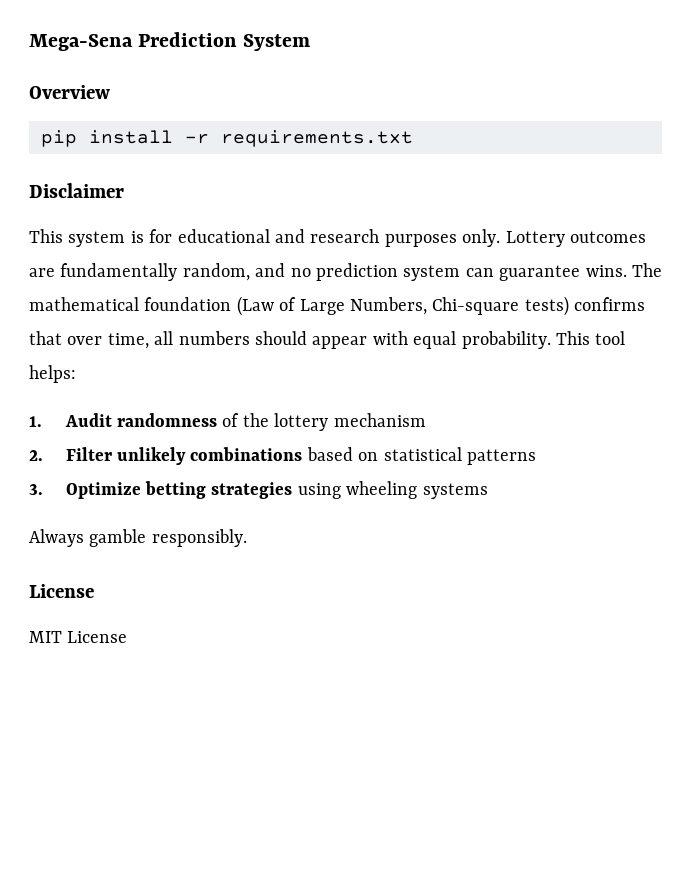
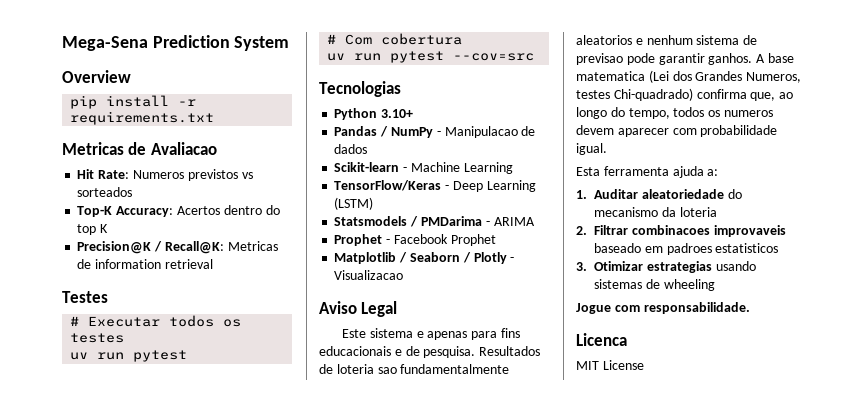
- Disclaimer
- This system is for educational and research purposes only. Lottery outcomes are fundamentally random, and no prediction system can guarantee wins. The mathematical foundation (Law of Large Numbers, Chi-square tests) confirms that over time, all numbers should appear with equal probability. This tool helps:
- 1. Audit randomness of the lottery mechanism
- 2. Filter unlikely combinations based on statistical patterns
- 3. Optimize betting strategies using wheeling systems
- Always gamble responsibly.
- License
+ Metricas de Avaliacao
+ Hit Rate: Numeros previstos vs sorteados
+ Top-K Accuracy: Acertos dentro do top K
+ Precision@K / Recall@K: Metricas de information retrieval
+ Testes
+ # Executar todos os testes
+ uv run pytest
+ # Com cobertura
+ uv run pytest --cov=src
+ Tecnologias
+ Python 3.10+
+ Pandas / NumPy - Manipulacao de dados
+ Scikit-learn - Machine Learning
+ TensorFlow/Keras - Deep Learning (LSTM)
+ Statsmodels / PMDarima - ARIMA
+ Prophet - Facebook Prophet
+ Matplotlib / Seaborn / Plotly - Visualizacao
+ Aviso Legal
+ Este sistema e apenas para fins educacionais e de pesquisa. Resultados de loteria sao fundamentalmente aleatorios e nenhum sistema de previsao pode garantir ganhos. A base matematica (Lei dos Grandes Numeros, testes Chi-quadrado) confirma que, ao longo do tempo, todos os numeros devem aparecer com probabilidade igual.
+ Esta ferramenta ajuda a:
+ 1. Auditar aleatoriedade do mecanismo da loteria
+ 2. Filtrar combinacoes improvaveis baseado em padroes estatisticos
+ 3. Otimizar estrategias usando sistemas de wheeling
+ Jogue com responsabilidade.
+ Licenca

